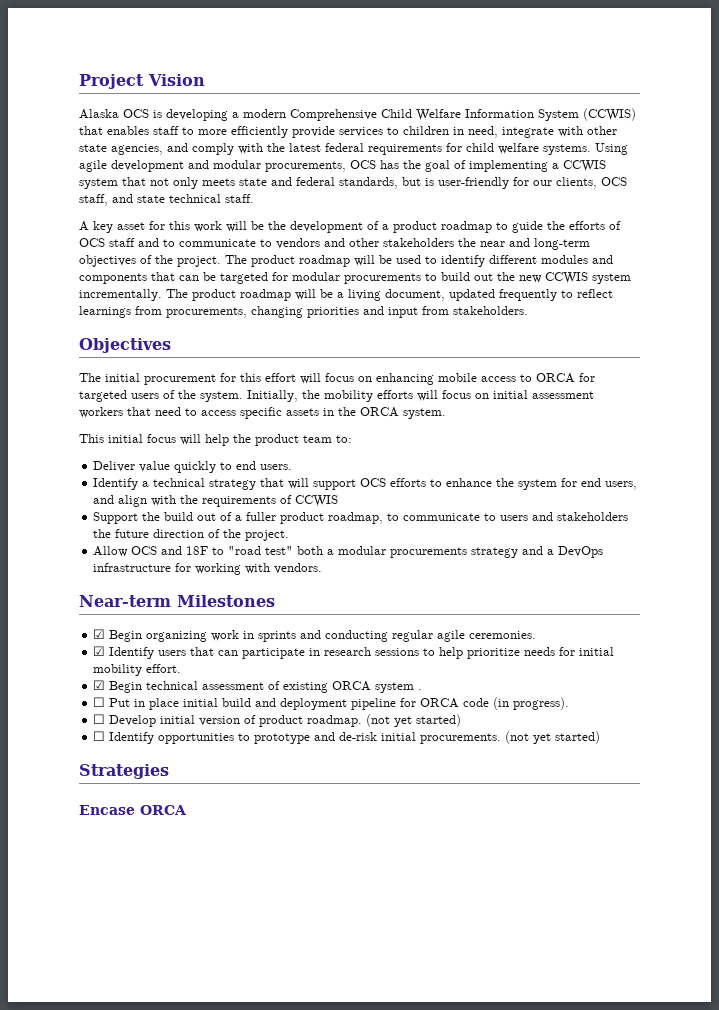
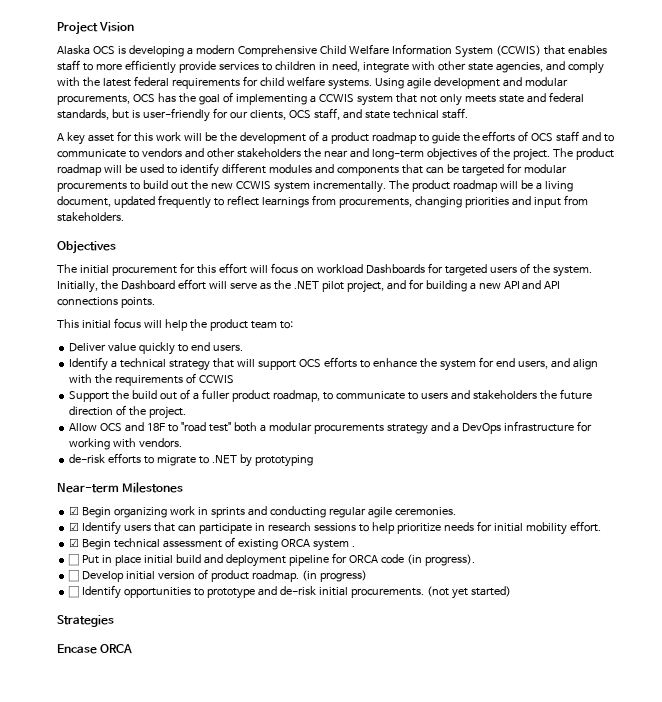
- The initial procurement for this effort will focus on enhancing mobile access to ORCA for targeted users of the system.
+ The initial procurement for this effort will focus on workload Dashboards for targeted users of the system.
- Initially, the mobility efforts will focus on initial assessment workers that need to access specific assets in the ORCA system.
+ Initially, the Dashboard effort will serve as the .NET pilot project, and for building a new API and API connections points.
+ de-risk efforts to migrate to .NET by prototyping
- ☐ Develop initial version of product roadmap. (not yet started)
+ ☐ Develop initial version of product roadmap. (in progress)

